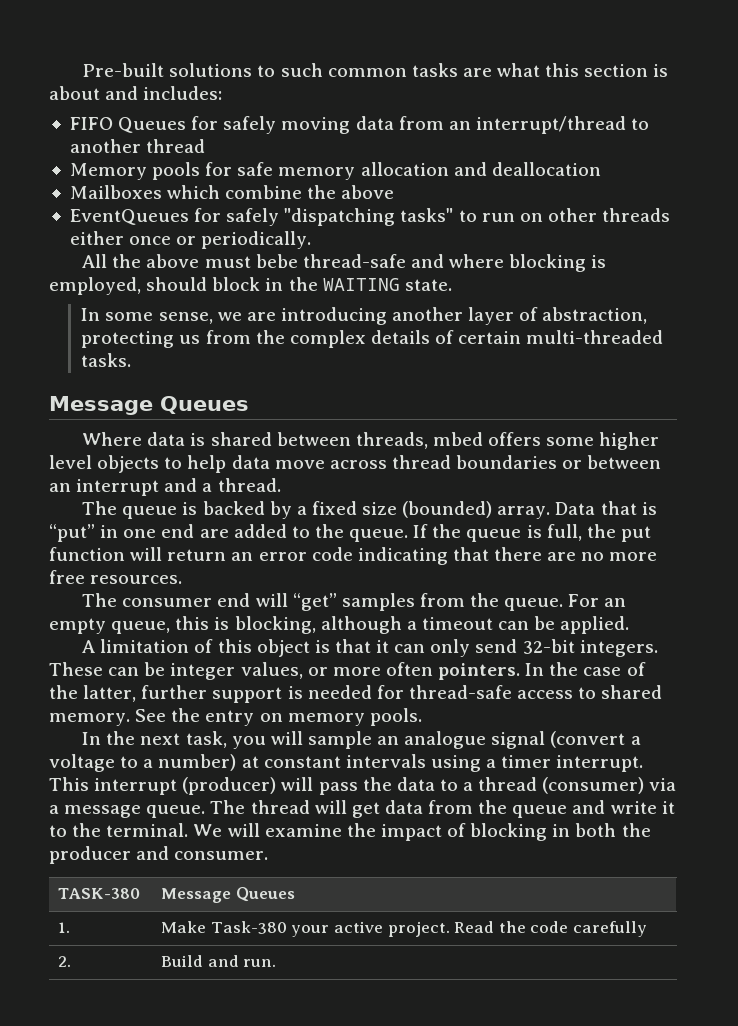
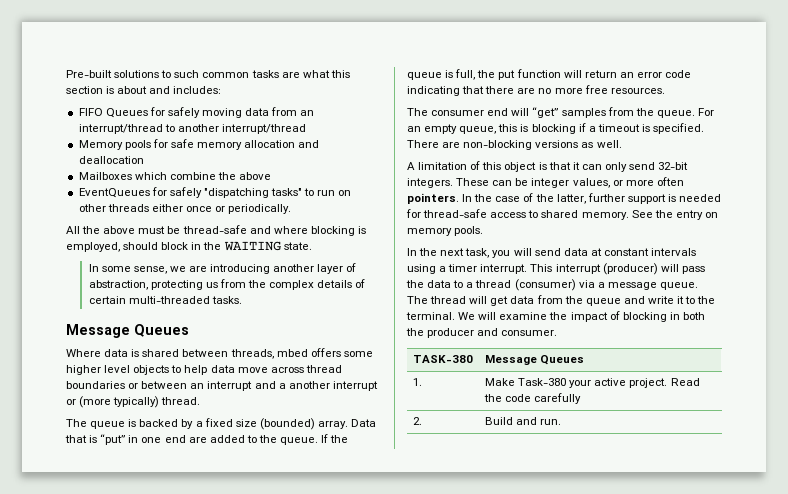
- FIFO Queues for safely moving data from an interrupt/thread to another thread
+ FIFO Queues for safely moving data from an interrupt/thread to another interrupt/thread
- All the above must bebe thread-safe and where blocking is employed, should block in the WAITING state.
+ All the above must be thread-safe and where blocking is employed, should block in the WAITING state.
- Where data is shared between threads, mbed offers some higher level objects to help data move across thread boundaries or between an interrupt and a thread.
+ Where data is shared between threads, mbed offers some higher level objects to help data move across thread boundaries or between an interrupt and a another interrupt or (more typically) thread.
- For an empty queue, this is blocking, although a timeout can be applied.
+ For an empty queue, this is blocking if a timeout is specified. There are non-blocking versions as well.
- In the next task, you will sample an analogue signal (convert a voltage to a number) at constant intervals using a timer interrupt.
+ In the next task, you will send data at constant intervals using a timer interrupt.

